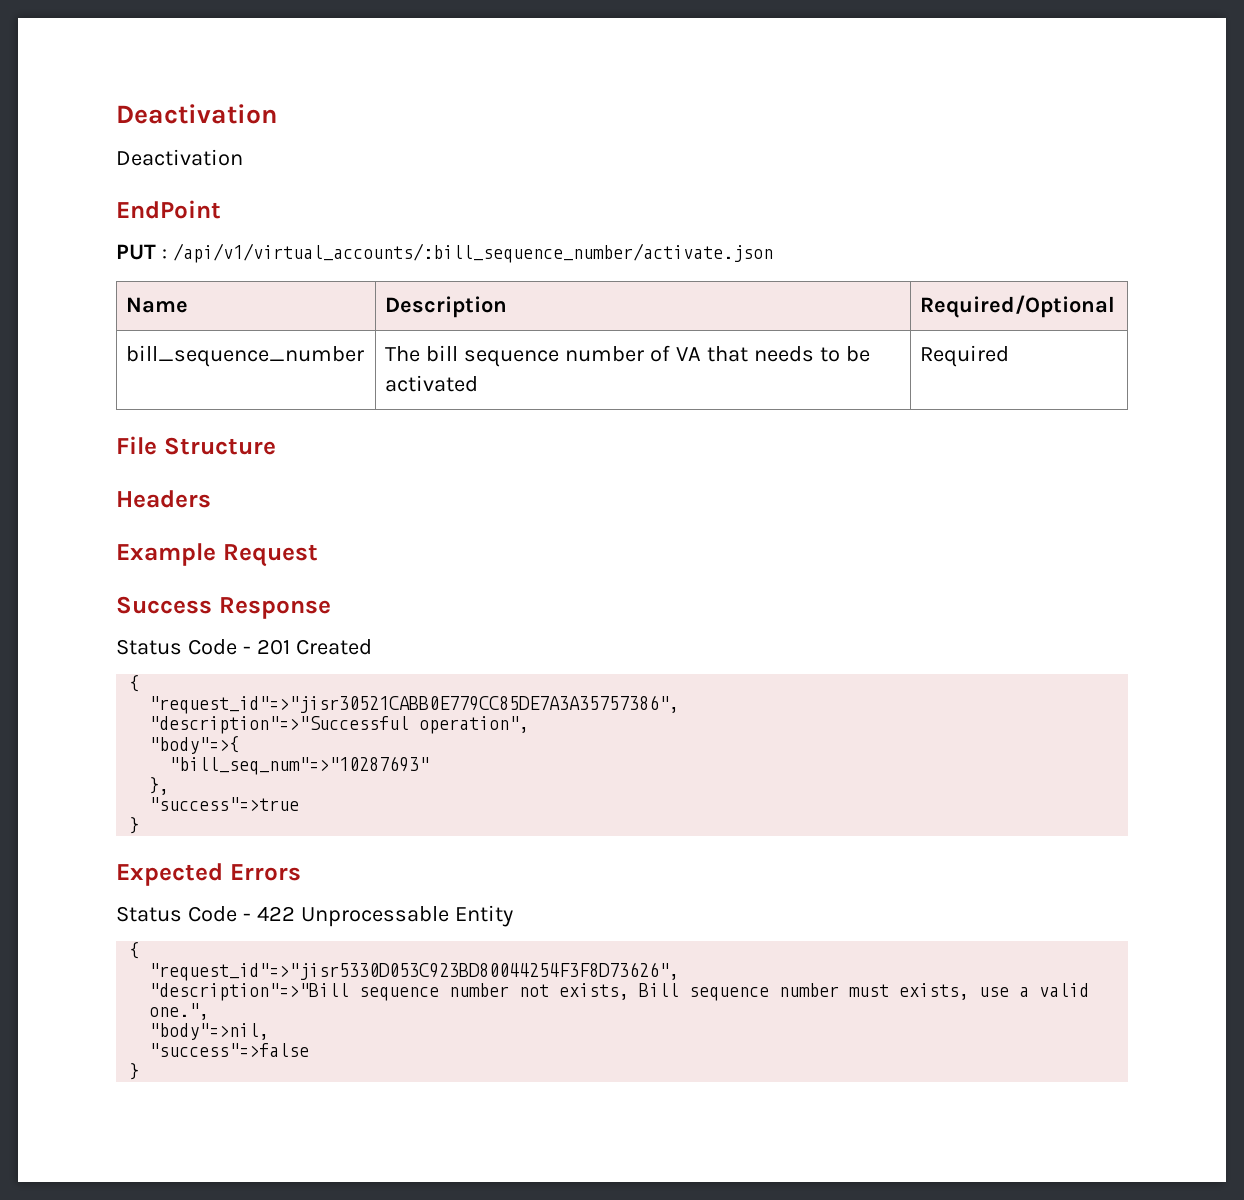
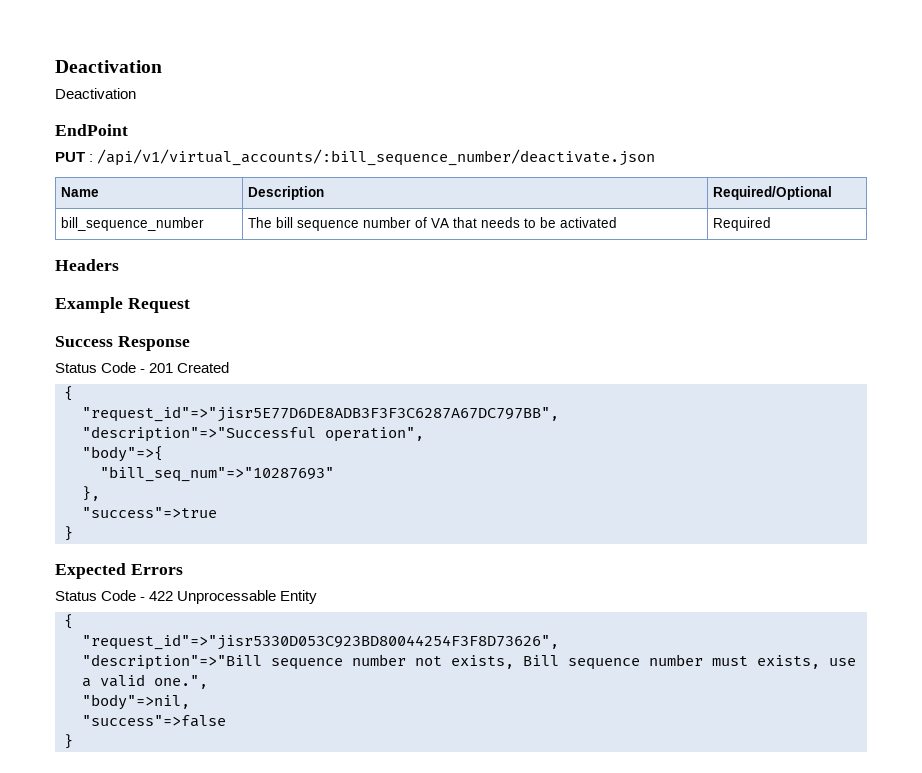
- PUT : /api/v1/virtual_accounts/:bill_sequence_number/activate.json
+ PUT : /api/v1/virtual_accounts/:bill_sequence_number/deactivate.json
- File Structure
- "request_id"=>"jisr30521CABB0E779CC85DE7A3A35757386",
+ "request_id"=>"jisr5E77D6DE8ADB3F3F3C6287A67DC797BB",

